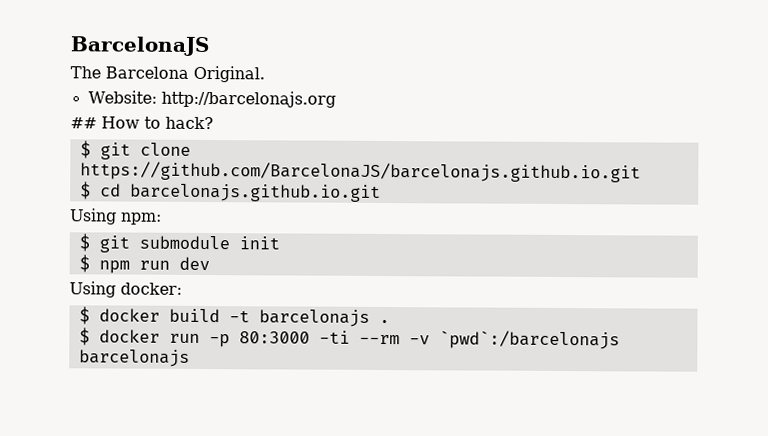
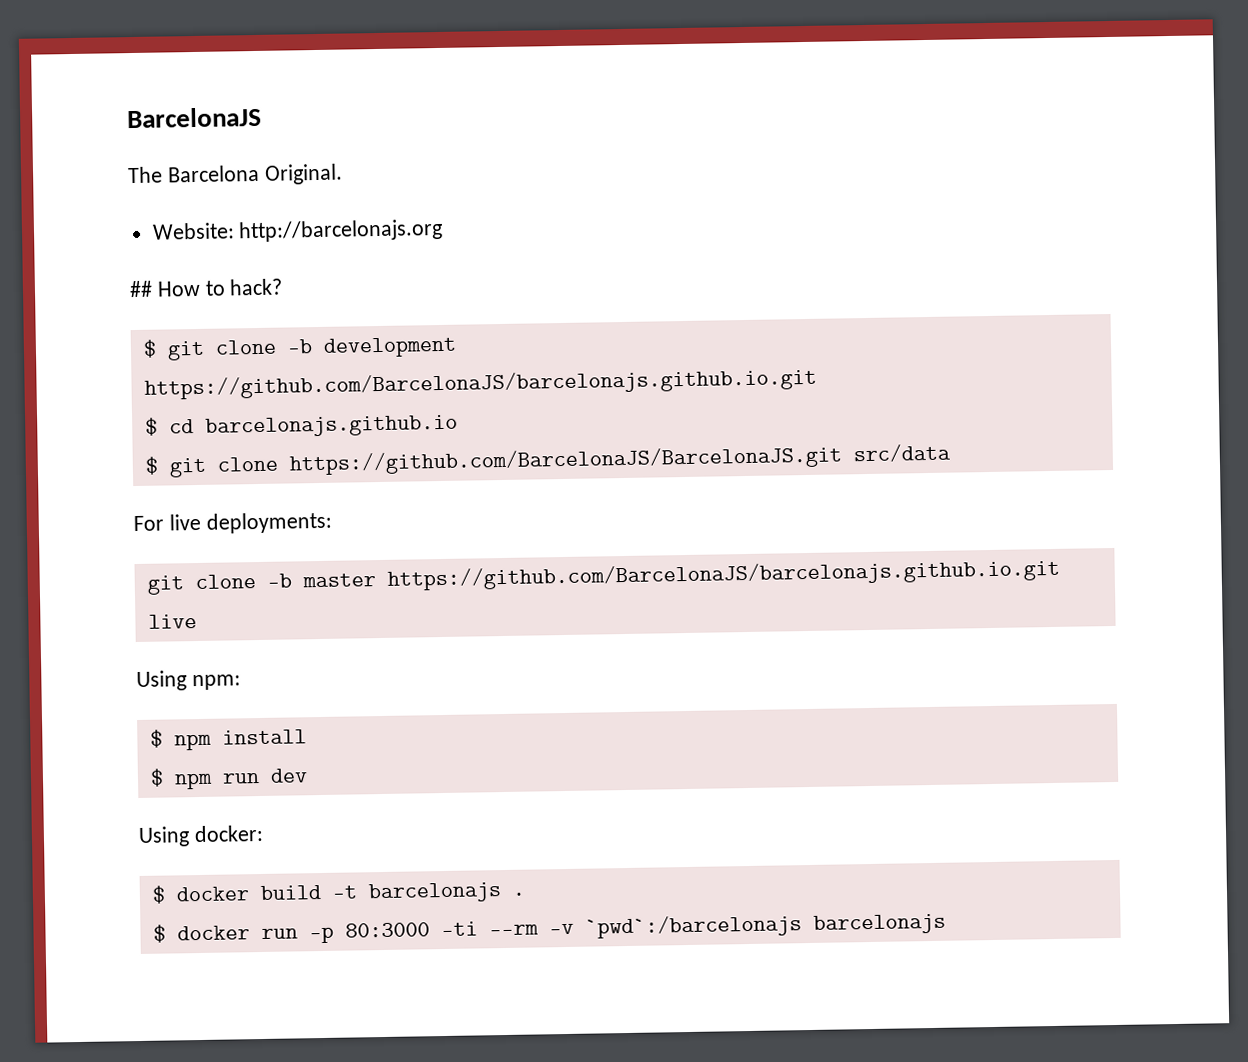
- $ git clone https://github.com/BarcelonaJS/barcelonajs.github.io.git
+ $ git clone -b development https://github.com/BarcelonaJS/barcelonajs.github.io.git
- $ cd barcelonajs.github.io.git
+ $ cd barcelonajs.github.io
+ $ git clone https://github.com/BarcelonaJS/BarcelonaJS.git src/data
+ For live deployments:
+ git clone -b master https://github.com/BarcelonaJS/barcelonajs.github.io.git live
- $ git submodule init
+ $ npm install

